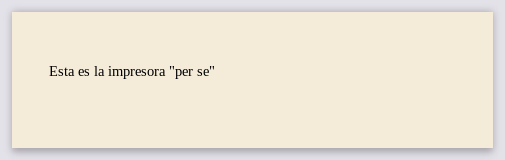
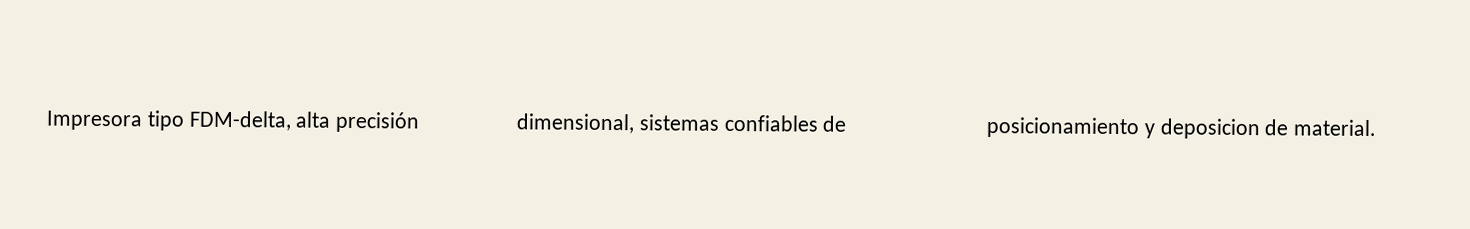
- Esta es la impresora "per se"
+ Impresora tipo FDM-delta, alta precisión dimensional, sistemas confiables de posicionamiento y deposicion de material.

